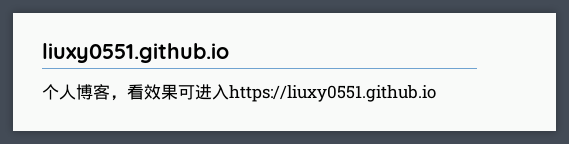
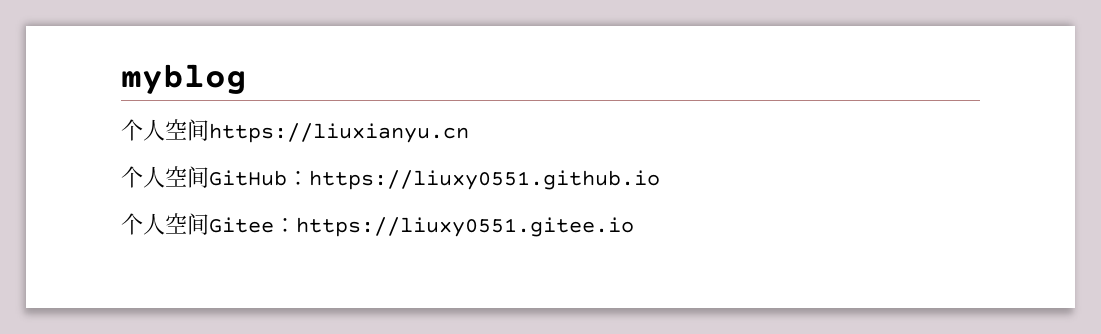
- liuxy0551.github.io
- 个人博客，看效果可进入https://liuxy0551.github.io
+ myblog
+ 个人空间https://liuxianyu.cn
+ 个人空间GitHub：https://liuxy0551.github.io
+ 个人空间Gitee：https://liuxy0551.gitee.io

